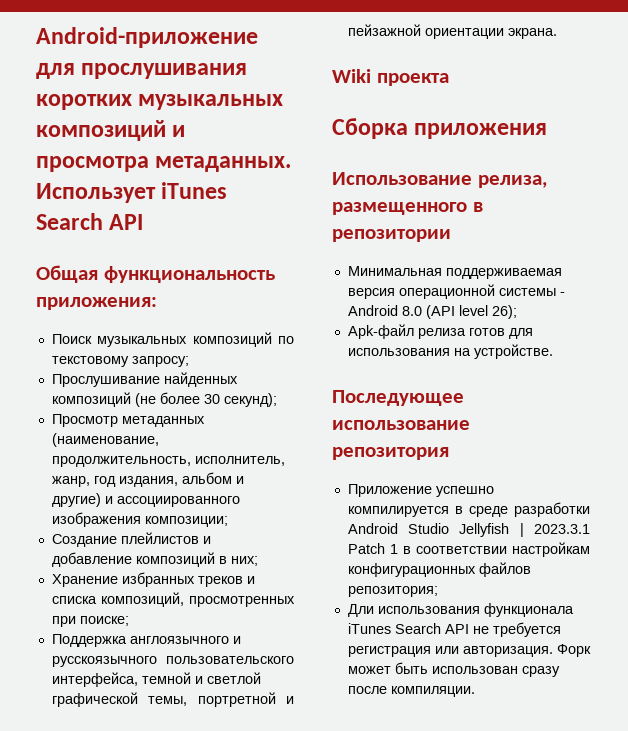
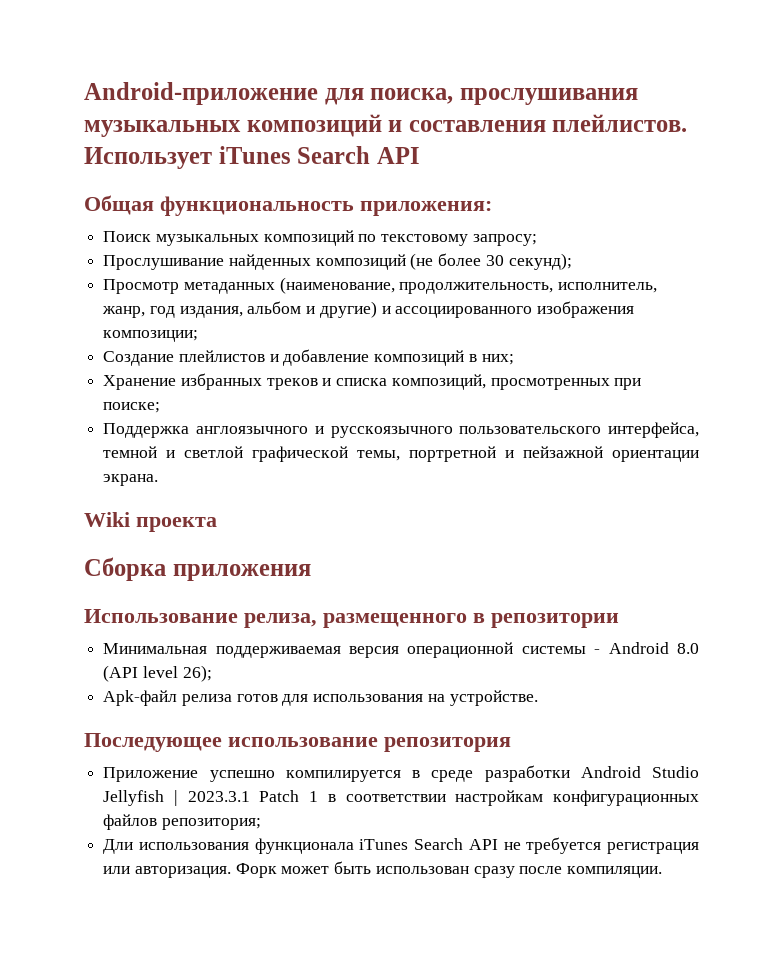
- Android-приложение для прослушивания коротких музыкальных композиций и просмотра метаданных.
+ Android-приложение для поиска, прослушивания музыкальных композиций и составления плейлистов.

